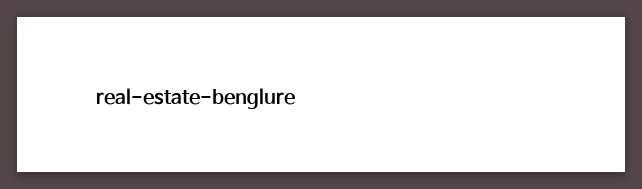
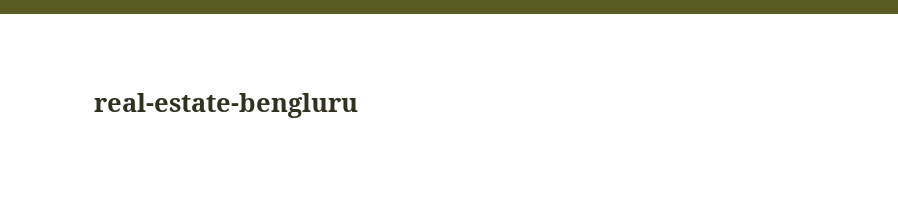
- real-estate-benglure
+ real-estate-bengluru

